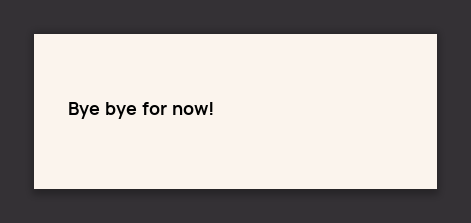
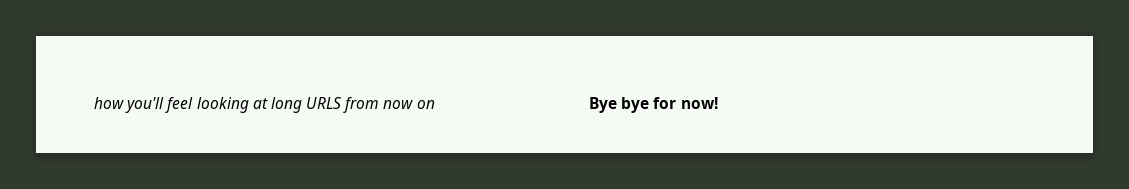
+ how you'll feel looking at long URLS from now on

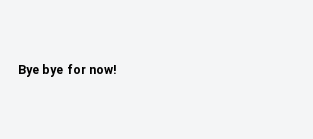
- how you'll feel looking at long URLS from now on

